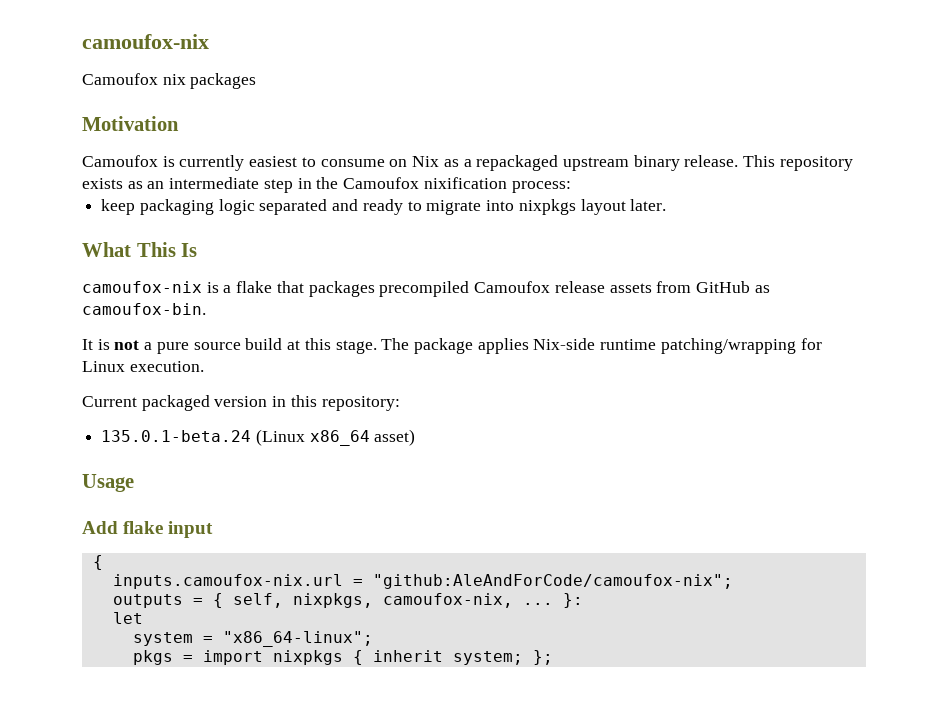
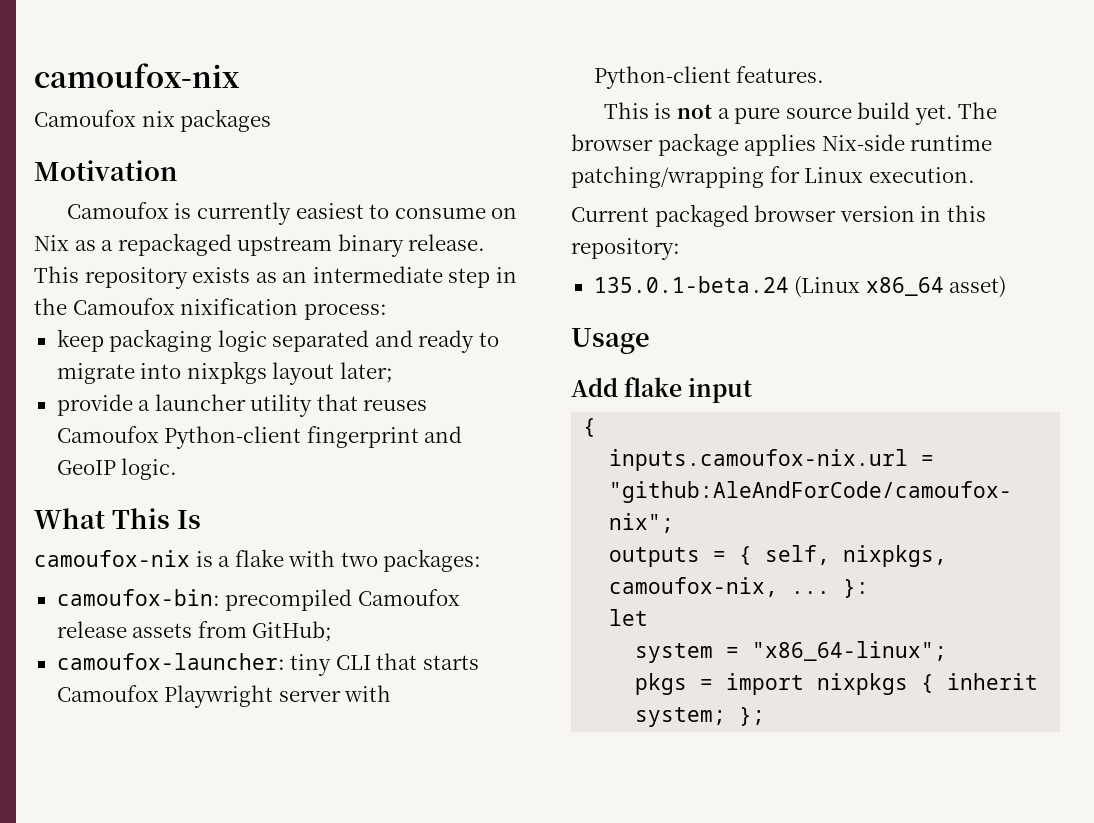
- keep packaging logic separated and ready to migrate into nixpkgs layout later.
+ keep packaging logic separated and ready to migrate into nixpkgs layout later;
+ provide a launcher utility that reuses Camoufox Python-client fingerprint and GeoIP logic.
- camoufox-nix is a flake that packages precompiled Camoufox release assets from GitHub as camoufox-bin.
- It is not a pure source build at this stage. The package applies Nix-side runtime patching/wrapping for Linux execution.
+ camoufox-nix is a flake with two packages:
+ camoufox-bin: precompiled Camoufox release assets from GitHub;
+ camoufox-launcher: tiny CLI that starts Camoufox Playwright server with Python-client features.
+ This is not a pure source build yet. The browser package applies Nix-side runtime patching/wrapping for Linux execution.
- Current packaged version in this repository:
+ Current packaged browser version in this repository:

